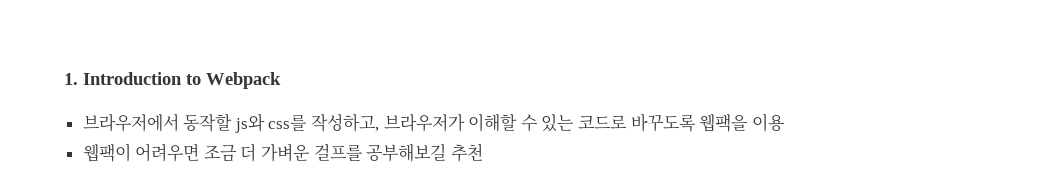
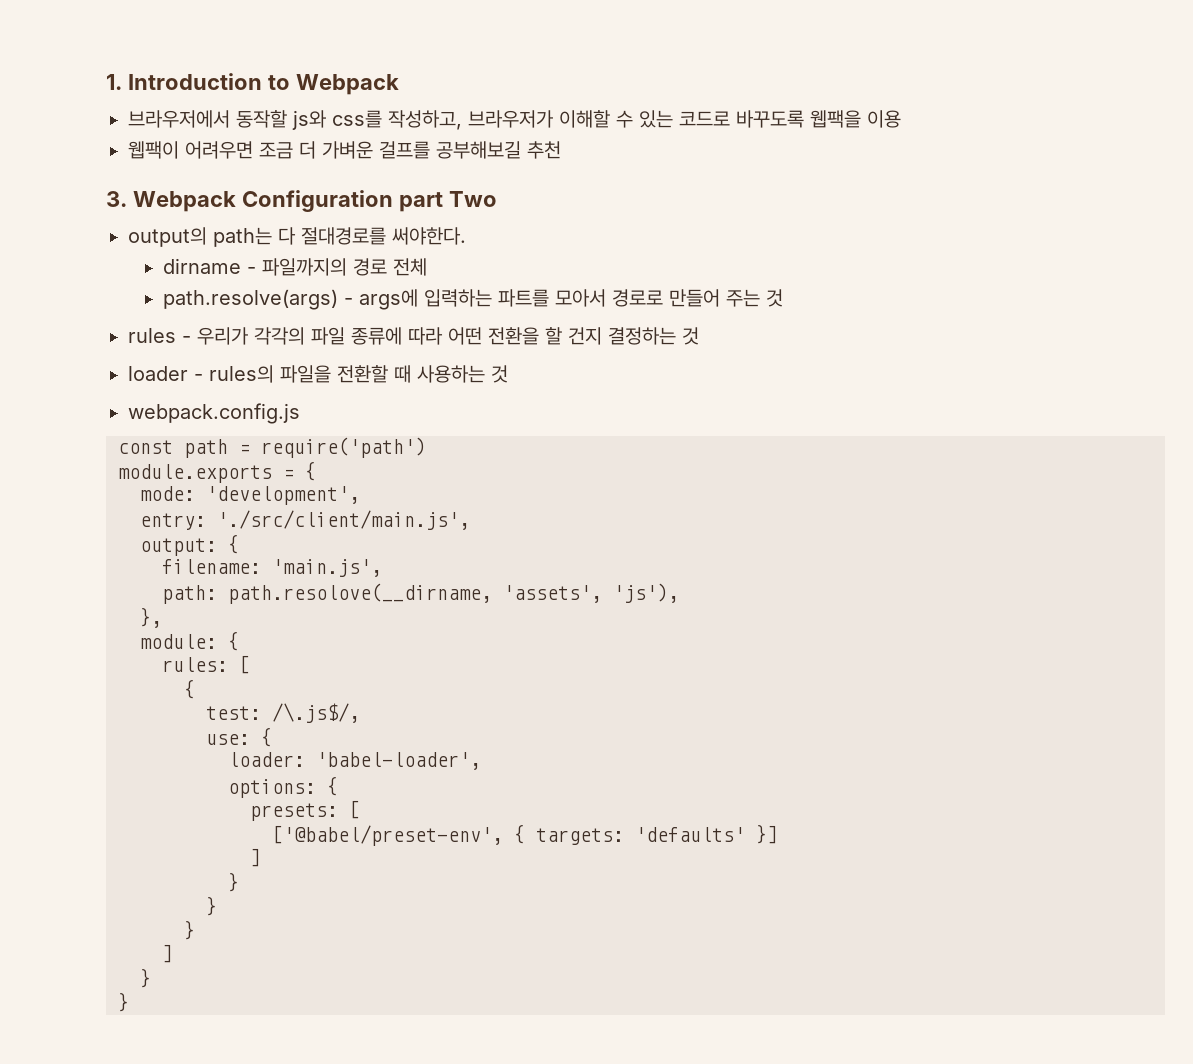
+ 3. Webpack Configuration part Two
+ output의 path는 다 절대경로를 써야한다.
+ dirname - 파일까지의 경로 전체
+ path.resolve(args) - args에 입력하는 파트를 모아서 경로로 만들어 주는 것
+ rules - 우리가 각각의 파일 종류에 따라 어떤 전환을 할 건지 결정하는 것
+ loader - rules의 파일을 전환할 때 사용하는 것
+ webpack.config.js
+ const path = require('path')
+ module.exports = {
+ mode: 'development',
+ entry: './src/client/main.js',
+ output: {
+ filename: 'main.js',
+ path: path.resolove(__dirname, 'assets', 'js'),
+ },
+ module: {
+ rules: [
+ {
+ test: /\.js$/,
+ use: {
+ loader: 'babel-loader',
+ options: {
+ presets: [
+ ['@babel/preset-env', { targets: 'defaults' }]
+ ]
+ }
+ }
+ }
+ ]
+ }
+ }

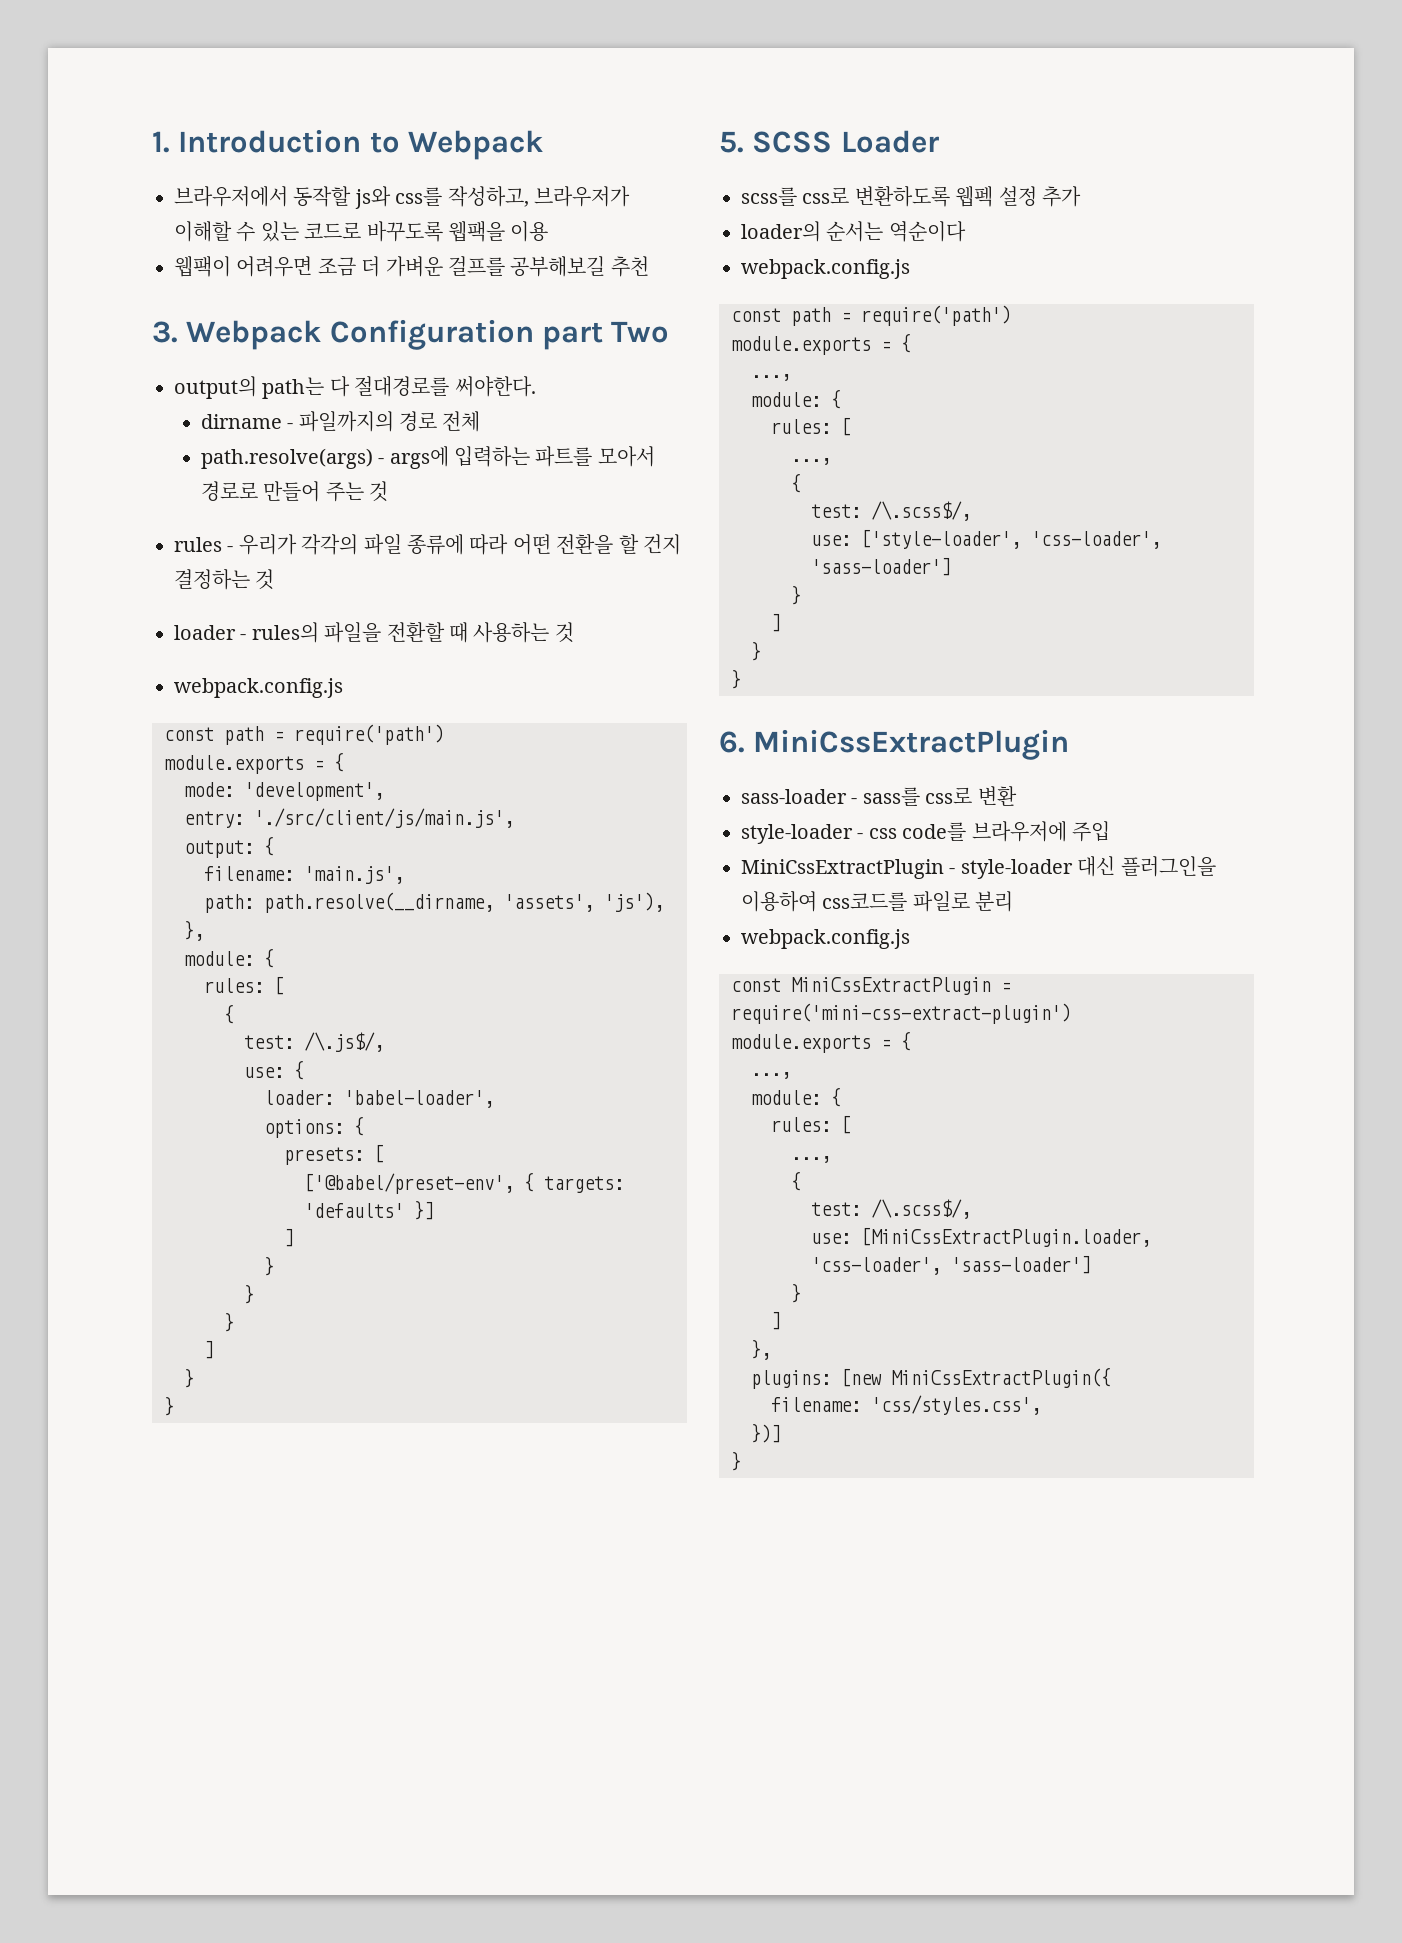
- entry: './src/client/main.js',
+ entry: './src/client/js/main.js',
- path: path.resolove(__dirname, 'assets', 'js'),
+ path: path.resolve(__dirname, 'assets', 'js'),
+ 5. SCSS Loader
+ scss를 css로 변환하도록 웹펙 설정 추가
+ loader의 순서는 역순이다
+ webpack.config.js
+ const path = require('path')
+ module.exports = {
+ ...,
+ module: {
+ rules: [
+ ...,
+ {
+ test: /\.scss$/,
+ use: ['style-loader', 'css-loader', 'sass-loader']
+ }
+ ]
+ }
+ }
+ 6. MiniCssExtractPlugin
+ sass-loader - sass를 css로 변환
+ style-loader - css code를 브라우저에 주입
+ MiniCssExtractPlugin - style-loader 대신 플러그인을 이용하여 css코드를 파일로 분리
+ webpack.config.js
+ const MiniCssExtractPlugin = require('mini-css-extract-plugin')
+ module.exports = {
+ ...,
+ module: {
+ rules: [
+ ...,
+ {
+ test: /\.scss$/,
+ use: [MiniCssExtractPlugin.loader, 'css-loader', 'sass-loader']
+ }
+ ]
+ },
+ plugins: [new MiniCssExtractPlugin({
+ filename: 'css/styles.css',
+ })]
+ }

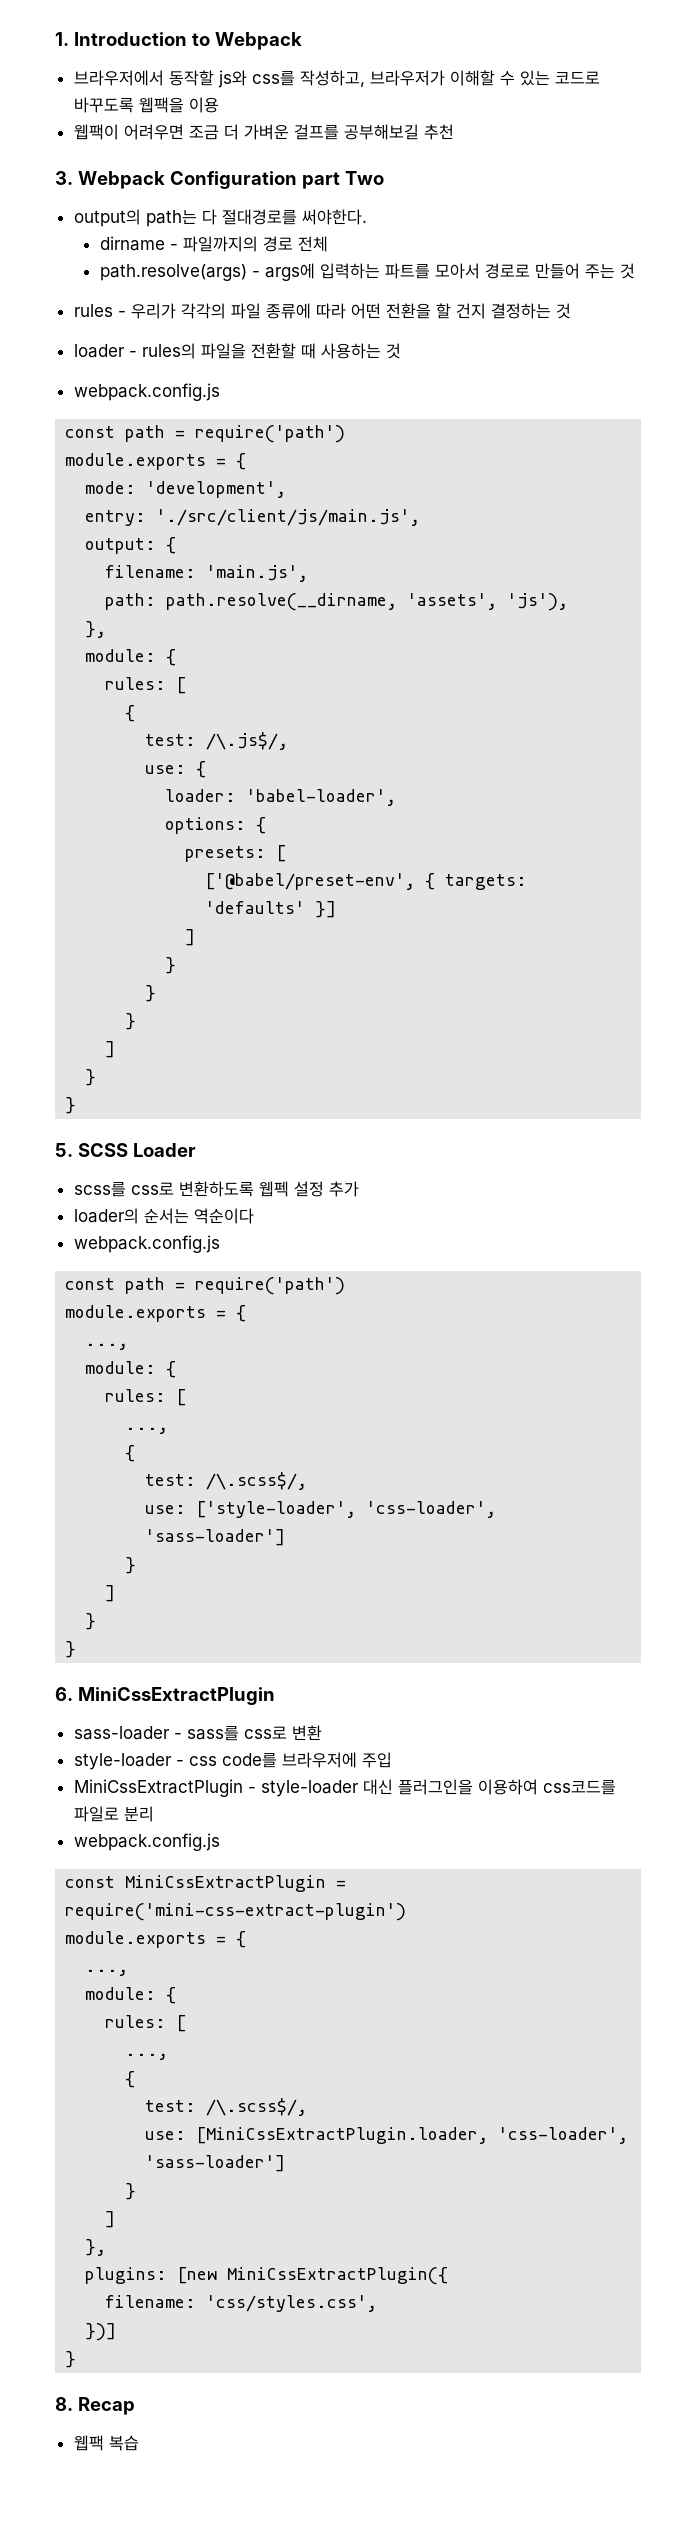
+ 8. Recap
+ 웹팩 복습

